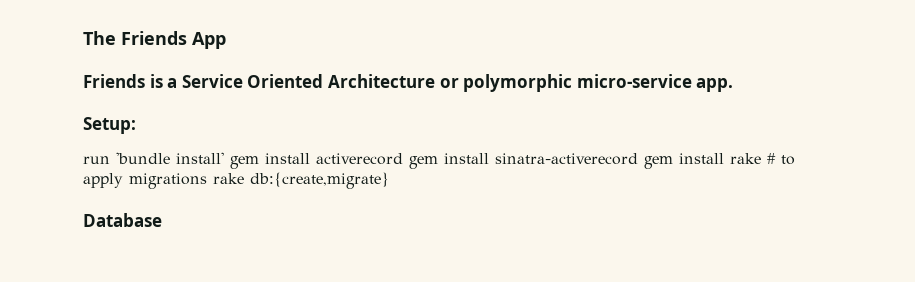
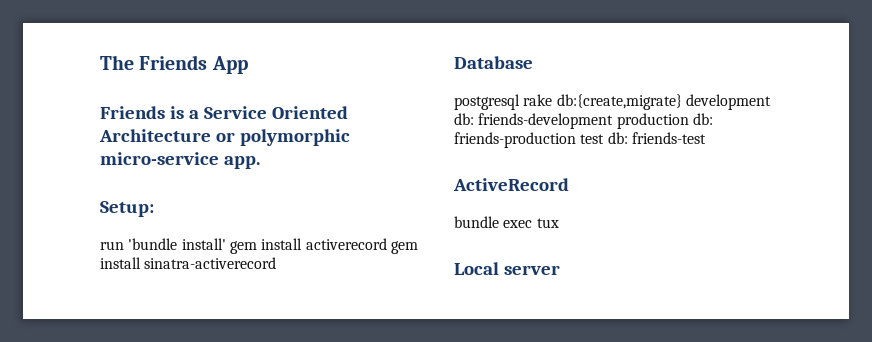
- run 'bundle install' gem install activerecord gem install sinatra-activerecord gem install rake # to apply migrations rake db:{create,migrate}
+ run 'bundle install' gem install activerecord gem install sinatra-activerecord
  Database
+ postgresql rake db:{create,migrate} development db: friends-development production db: friends-production test db: friends-test
+ ActiveRecord
+ bundle exec tux
+ Local server

